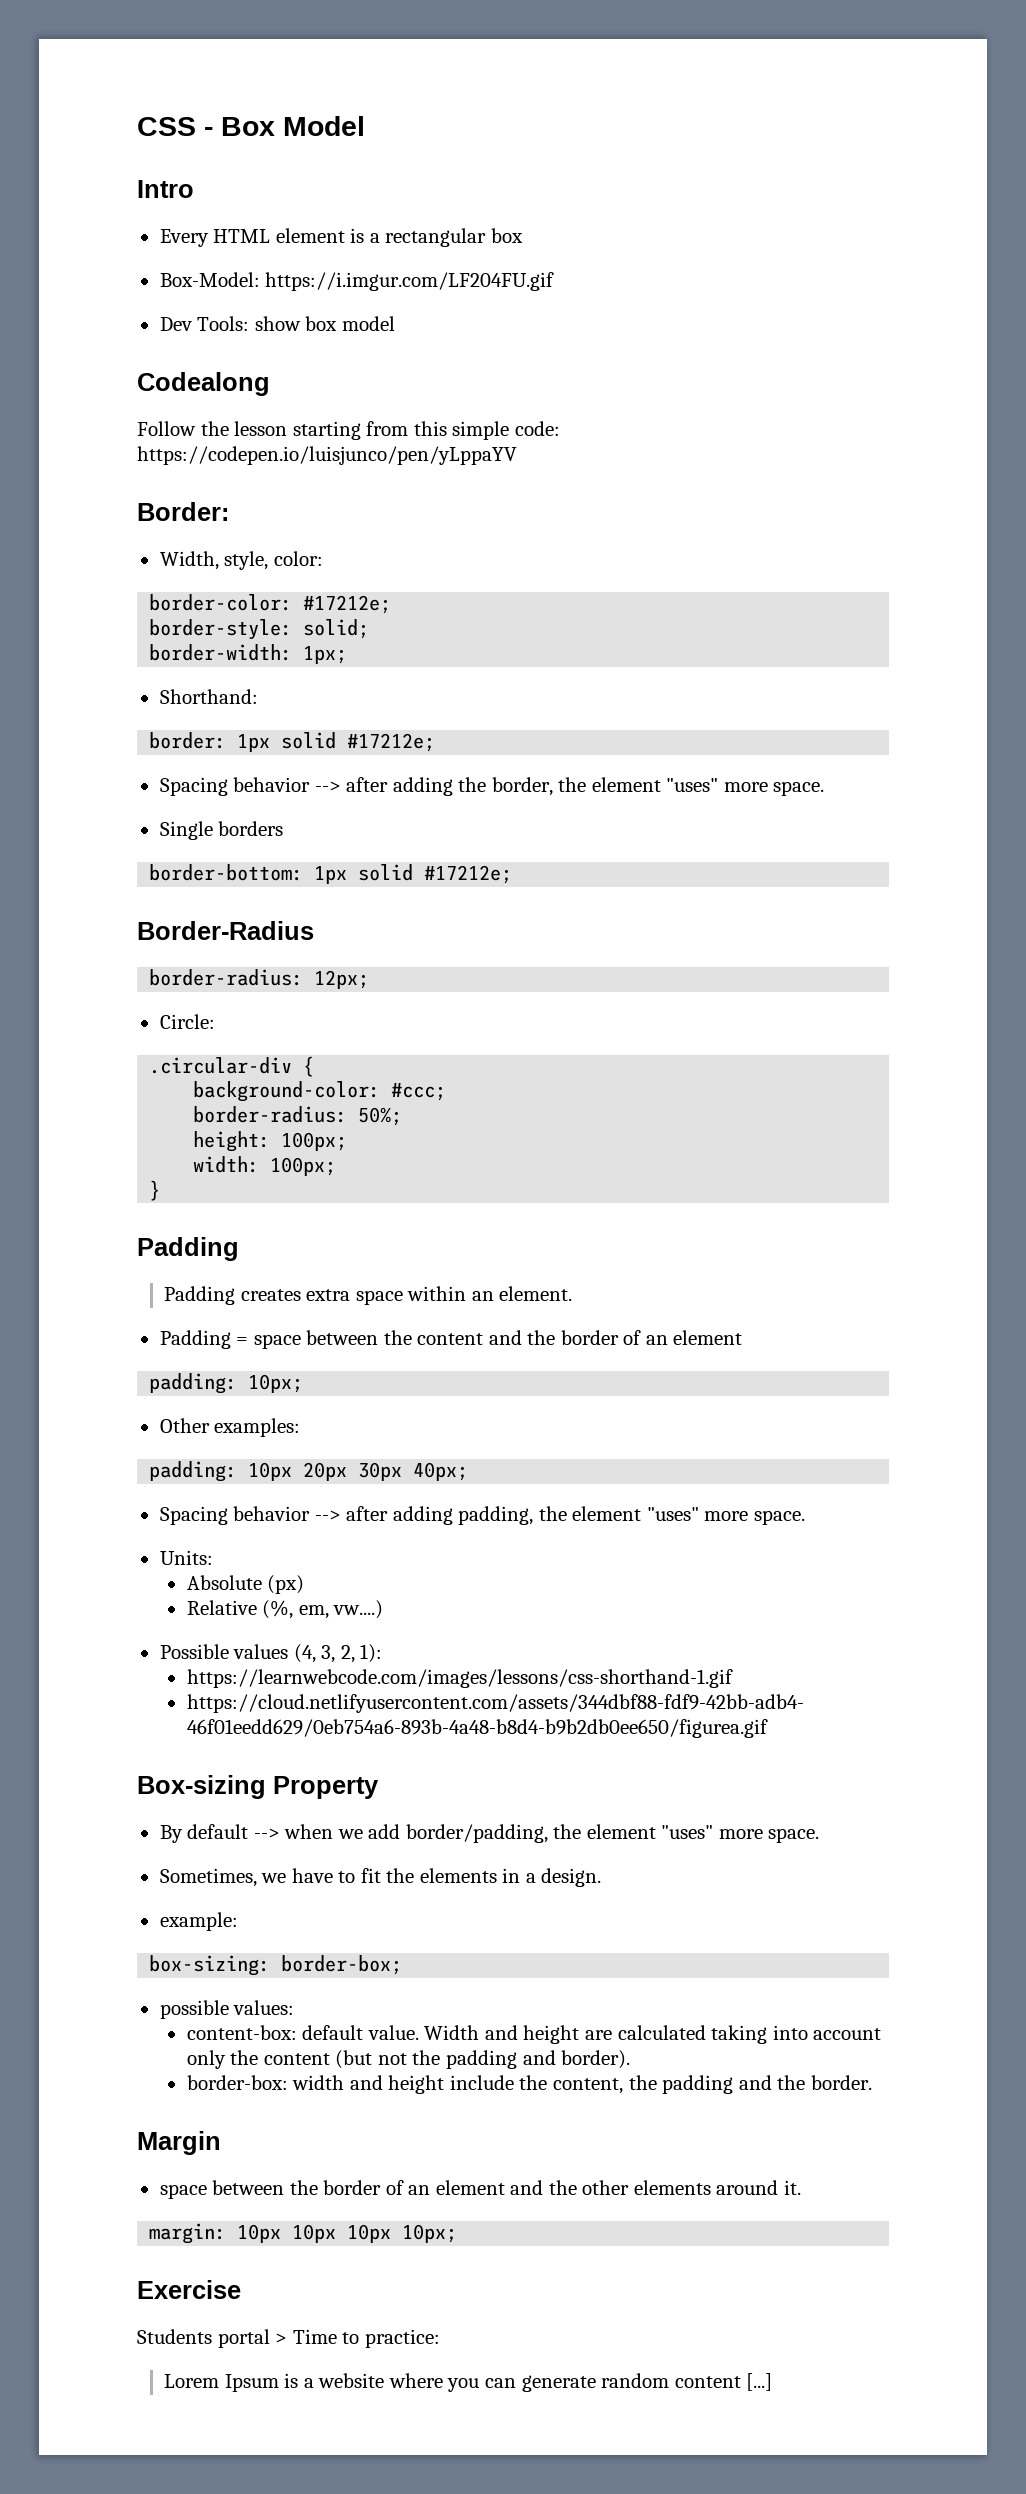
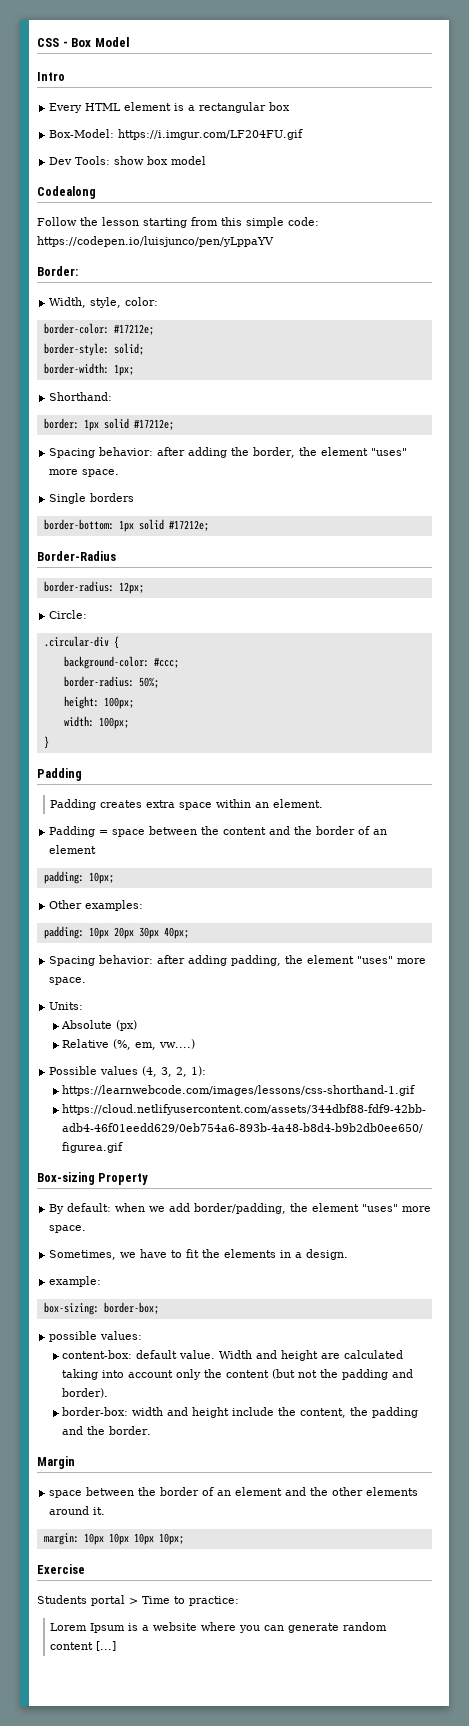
- Spacing behavior --> after adding the border, the element "uses" more space.
+ Spacing behavior: after adding the border, the element "uses" more space.
- Spacing behavior --> after adding padding, the element "uses" more space.
+ Spacing behavior: after adding padding, the element "uses" more space.
- By default --> when we add border/padding, the element "uses" more space.
+ By default: when we add border/padding, the element "uses" more space.

